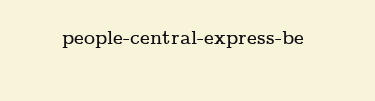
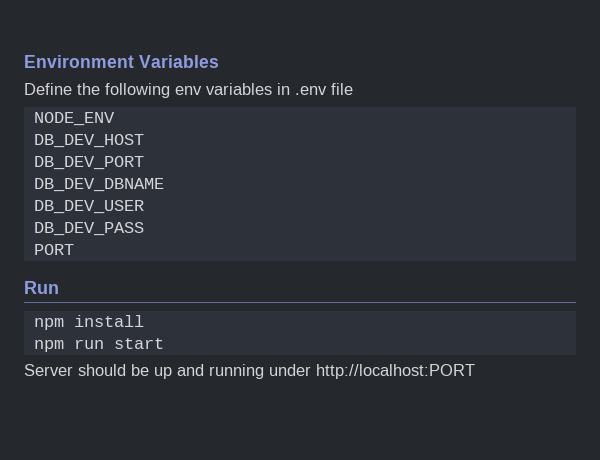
- people-central-express-be
+ Environment Variables
+ Define the following env variables in .env file
+ NODE_ENV
+ DB_DEV_HOST
+ DB_DEV_PORT
+ DB_DEV_DBNAME
+ DB_DEV_USER
+ DB_DEV_PASS
+ PORT
+ Run
+ npm install
+ npm run start
+ Server should be up and running under http://localhost:PORT

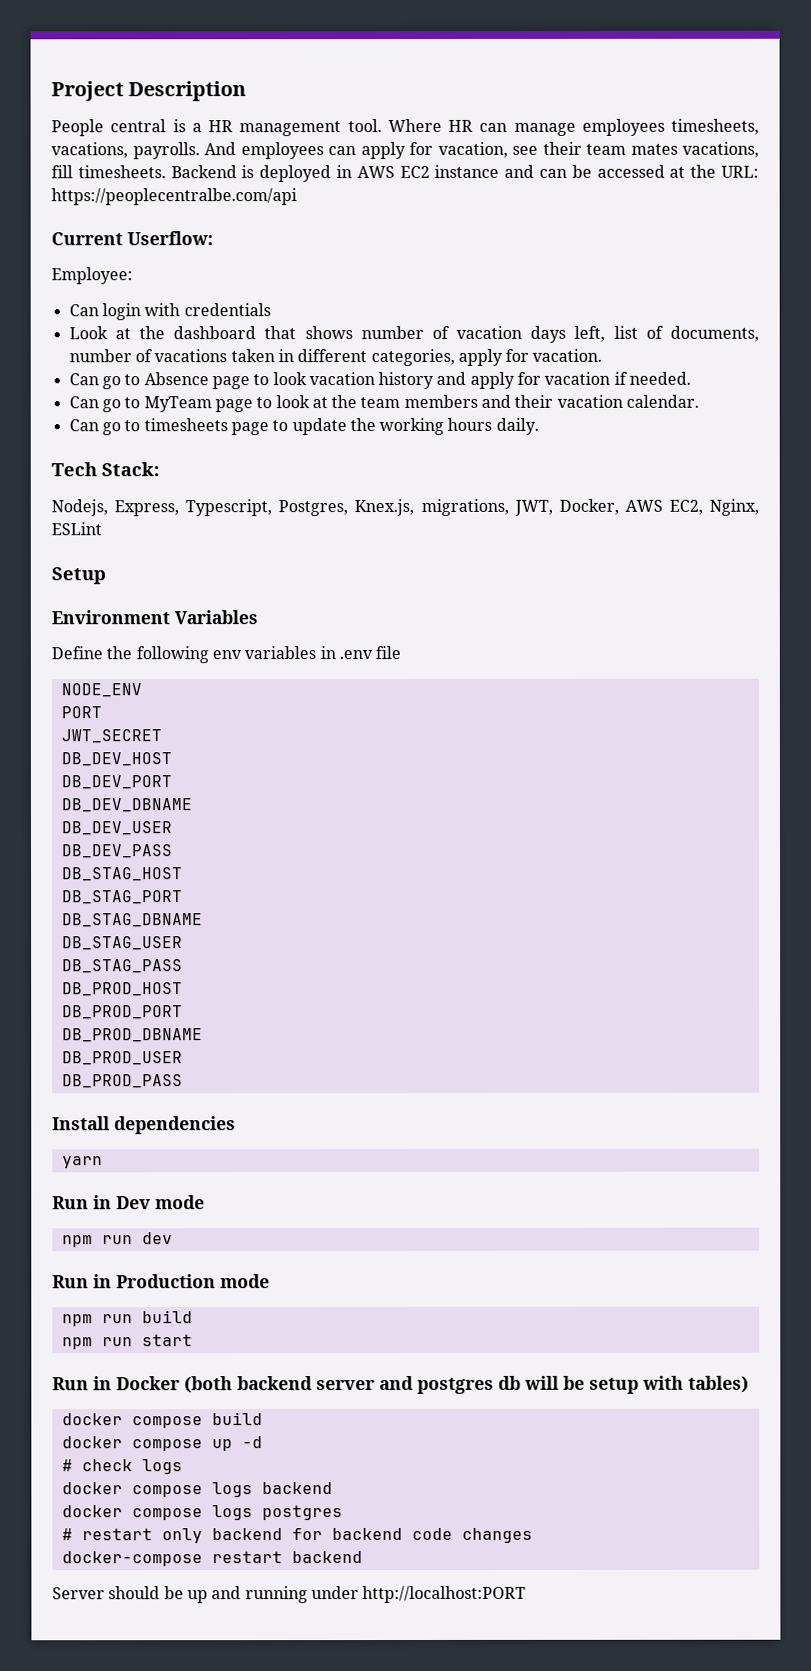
+ Project Description
+ People central is a HR management tool. Where HR can manage employees timesheets, vacations, payrolls. And employees can apply for vacation, see their team mates vacations, fill timesheets. Backend is deployed in AWS EC2 instance and can be accessed at the URL: https://peoplecentralbe.com/api
+ Current Userflow:
+ Employee:
+ Can login with credentials
+ Look at the dashboard that shows number of vacation days left, list of documents, number of vacations taken in different categories, apply for vacation.
+ Can go to Absence page to look vacation history and apply for vacation if needed.
+ Can go to MyTeam page to look at the team members and their vacation calendar.
+ Can go to timesheets page to update the working hours daily.
+ Tech Stack:
+ Nodejs, Express, Typescript, Postgres, Knex.js, migrations, JWT, Docker, AWS EC2, Nginx, ESLint
+ Setup
+ PORT
+ JWT_SECRET
- PORT
- Run
- npm install
+ DB_STAG_HOST
+ DB_STAG_PORT
+ DB_STAG_DBNAME
+ DB_STAG_USER
+ DB_STAG_PASS
+ DB_PROD_HOST
+ DB_PROD_PORT
+ DB_PROD_DBNAME
+ DB_PROD_USER
+ DB_PROD_PASS
+ Install dependencies
+ yarn
+ Run in Dev mode
+ npm run dev
+ Run in Production mode
+ npm run build
  npm run start
+ Run in Docker (both backend server and postgres db will be setup with tables)
+ docker compose build
+ docker compose up -d
+ # check logs
+ docker compose logs backend
+ docker compose logs postgres
+ # restart only backend for backend code changes
+ docker-compose restart backend

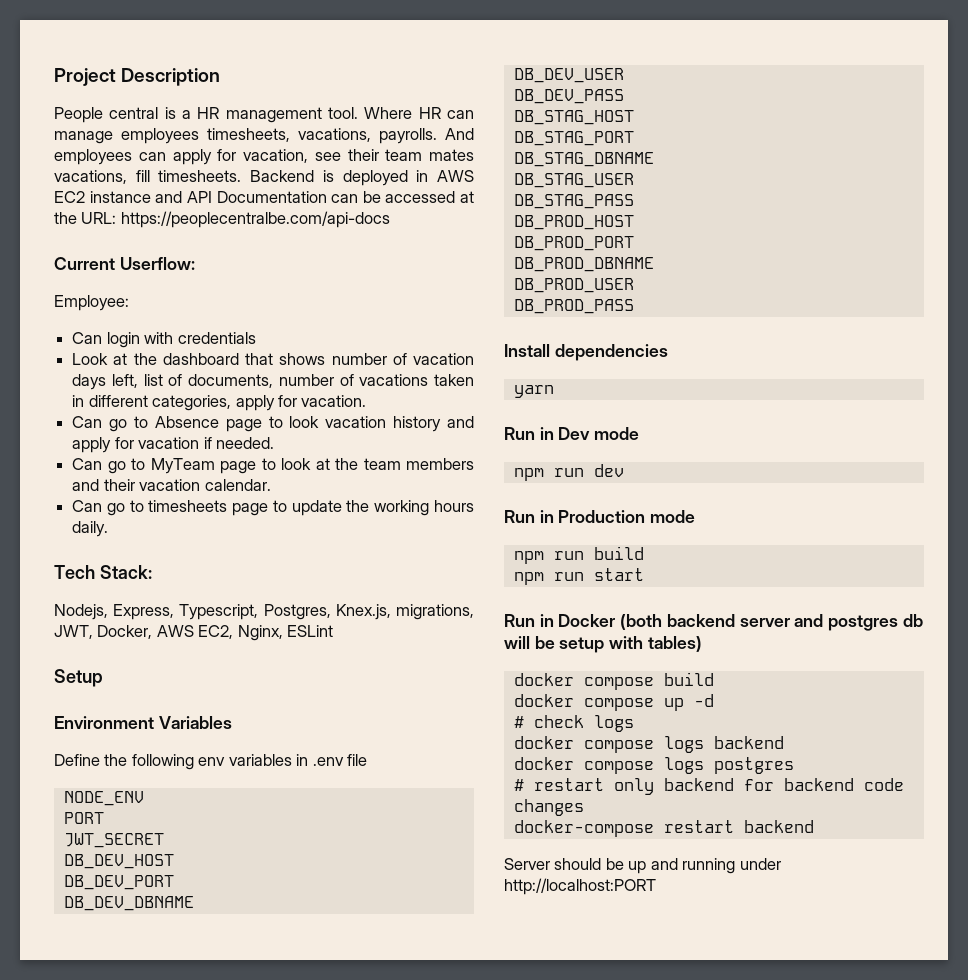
- Backend is deployed in AWS EC2 instance and can be accessed at the URL: https://peoplecentralbe.com/api
+ Backend is deployed in AWS EC2 instance and API Documentation can be accessed at the URL: https://peoplecentralbe.com/api-docs

